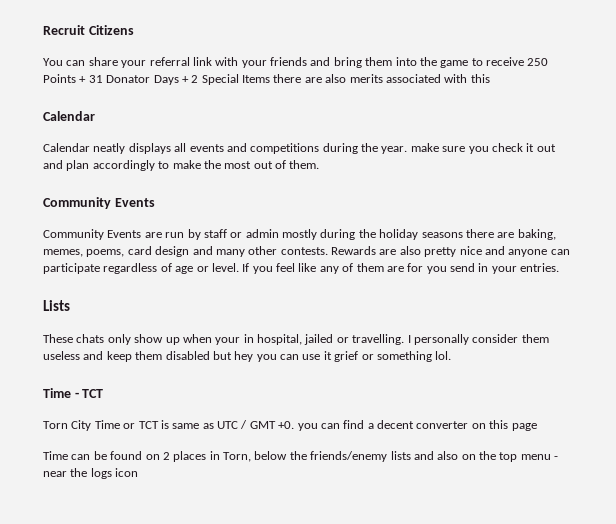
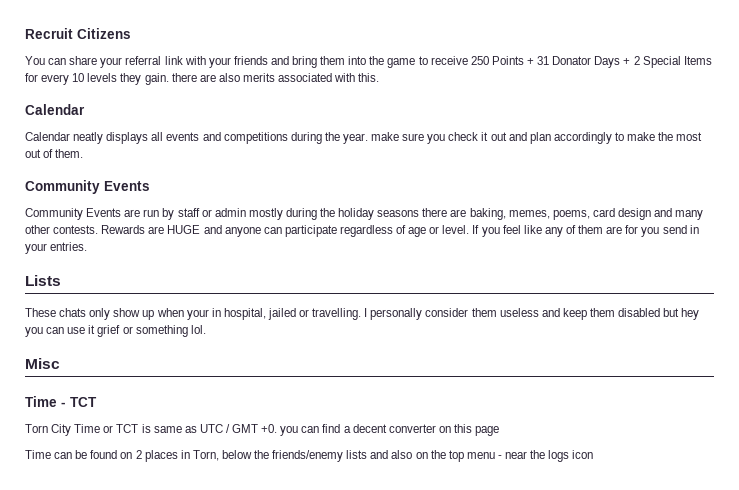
- You can share your referral link with your friends and bring them into the game to receive 250 Points + 31 Donator Days + 2 Special Items there are also merits associated with this
+ You can share your referral link with your friends and bring them into the game to receive 250 Points + 31 Donator Days + 2 Special Items for every 10 levels they gain. there are also merits associated with this.
- Rewards are also pretty nice and anyone can participate regardless of age or level.
+ Rewards are HUGE and anyone can participate regardless of age or level.
+ Misc

